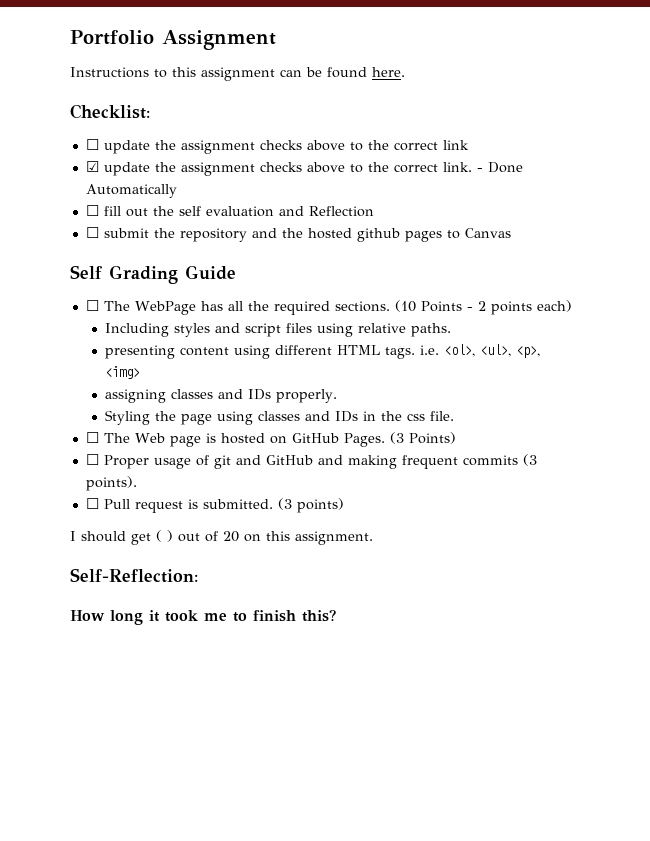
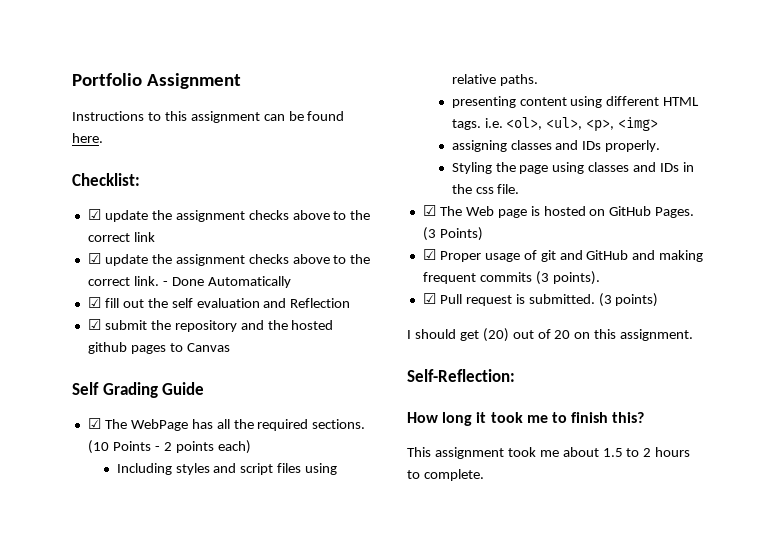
- ☐ update the assignment checks above to the correct link
+ ☑ update the assignment checks above to the correct link
- ☐ fill out the self evaluation and Reflection
+ ☑ fill out the self evaluation and Reflection
- ☐ submit the repository and the hosted github pages to Canvas
+ ☑ submit the repository and the hosted github pages to Canvas
- ☐ The WebPage has all the required sections.
+ ☑ The WebPage has all the required sections.
- ☐ The Web page is hosted on GitHub Pages.
+ ☑ The Web page is hosted on GitHub Pages.
- ☐ Proper usage of git and GitHub and making frequent commits (3 points).
+ ☑ Proper usage of git and GitHub and making frequent commits (3 points).
- ☐ Pull request is submitted.
+ ☑ Pull request is submitted.
- I should get ( ) out of 20 on this assignment.
+ I should get (20) out of 20 on this assignment.
+ This assignment took me about 1.5 to 2 hours to complete.

